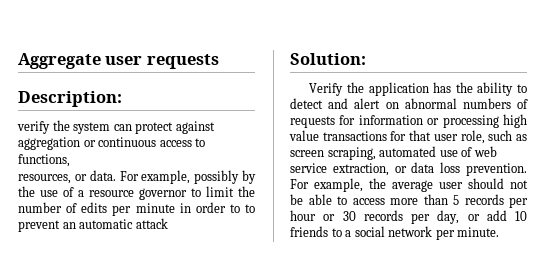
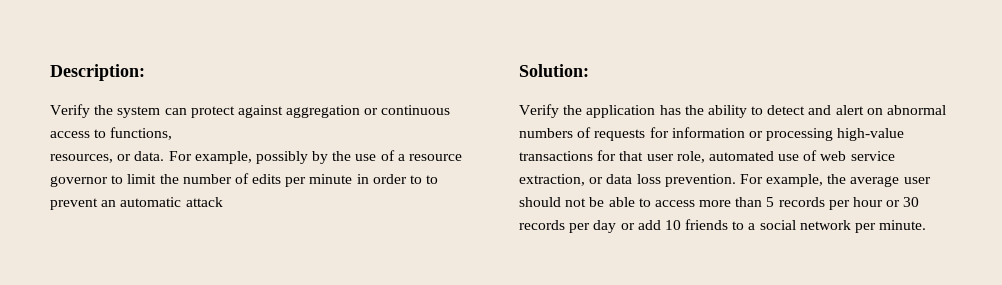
- Aggregate user requests
- verify the system can protect against aggregation or continuous access to functions,
+ Verify the system can protect against aggregation or continuous access to functions,
- Verify the application has the ability to detect and alert on abnormal numbers of requests for information or processing high value transactions for that user role, such as screen scraping, automated use of web service extraction, or data loss prevention.
+ Verify the application has the ability to detect and alert on abnormal numbers of requests for information or processing high-value transactions for that user role, automated use of web service extraction, or data loss prevention.
- For example, the average user should not be able to access more than 5 records per hour or 30 records per day, or add 10 friends to a social network per minute.
+ For example, the average user should not be able to access more than 5 records per hour or 30 records per day or add 10 friends to a social network per minute.

